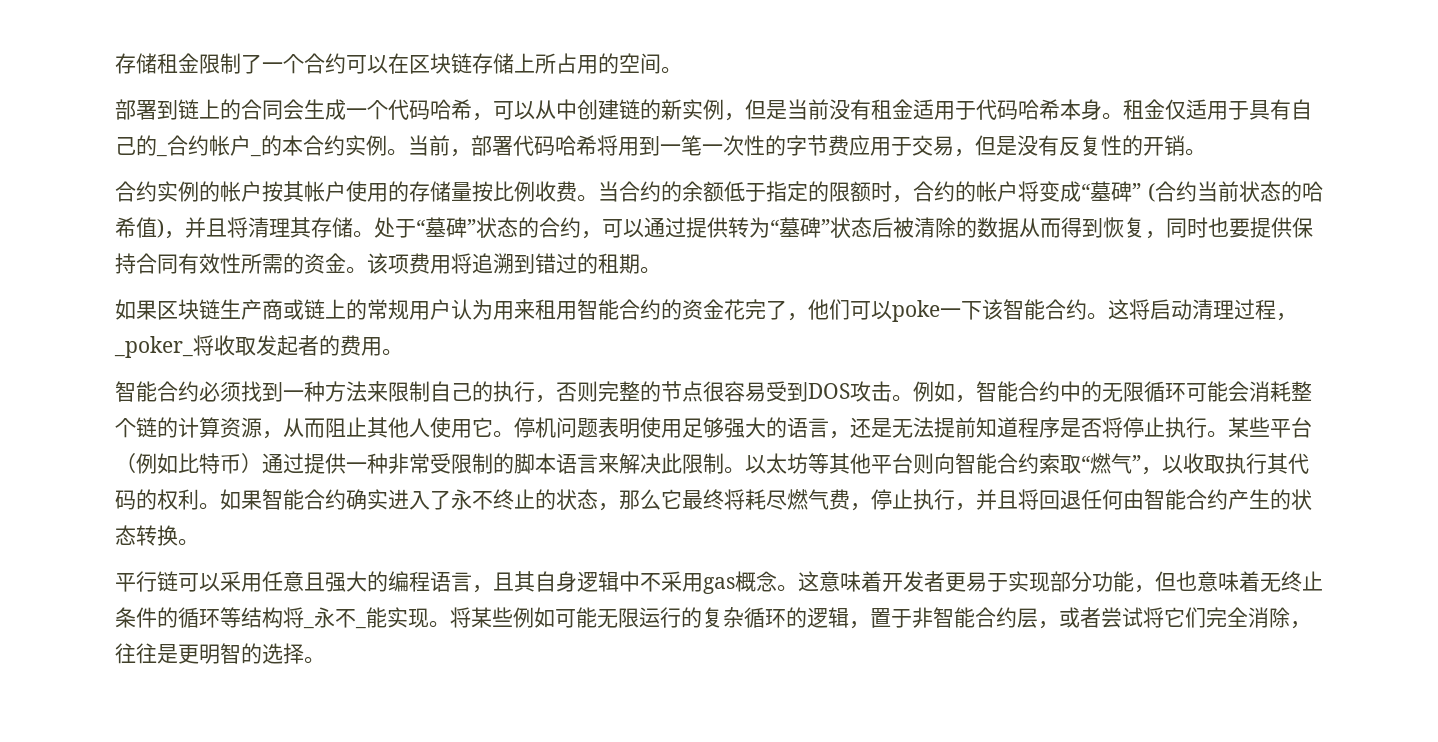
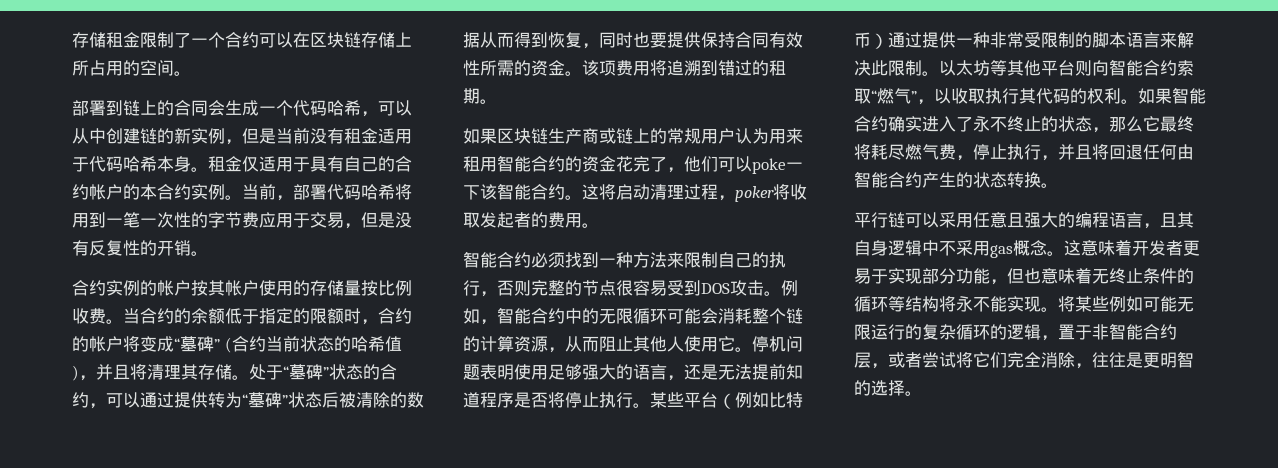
- 租金仅适用于具有自己的_合约帐户_的本合约实例。
+ 租金仅适用于具有自己的合约帐户的本合约实例。
- 这将启动清理过程，_poker_将收取发起者的费用。
+ 这将启动清理过程，poker将收取发起者的费用。
- 这意味着开发者更易于实现部分功能，但也意味着无终止条件的循环等结构将_永不_能实现。
+ 这意味着开发者更易于实现部分功能，但也意味着无终止条件的循环等结构将永不能实现。

